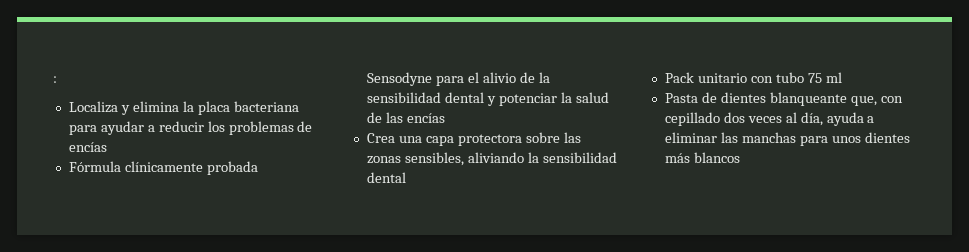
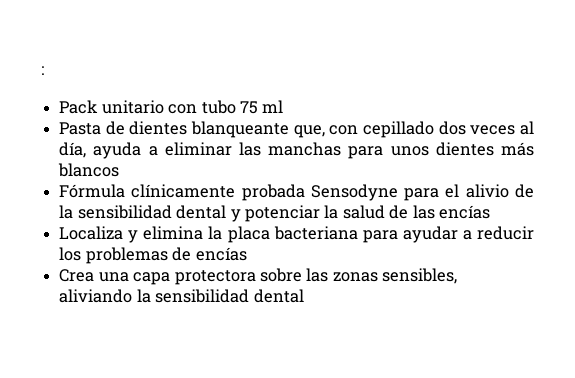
- Localiza y elimina la placa bacteriana para ayudar a reducir los problemas de encías
- Fórmula clínicamente probada Sensodyne para el alivio de la sensibilidad dental y potenciar la salud de las encías
- Crea una capa protectora sobre las zonas sensibles, aliviando la sensibilidad dental
+ Fórmula clínicamente probada Sensodyne para el alivio de la sensibilidad dental y potenciar la salud de las encías
+ Localiza y elimina la placa bacteriana para ayudar a reducir los problemas de encías
+ Crea una capa protectora sobre las zonas sensibles, aliviando la sensibilidad dental

